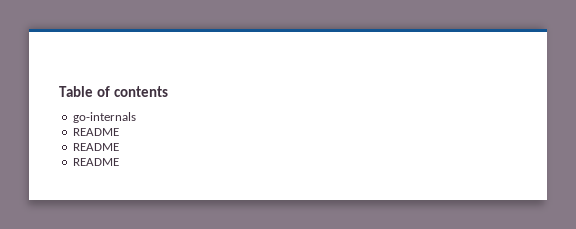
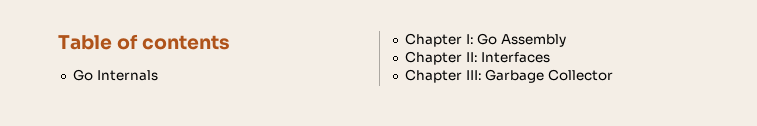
- go-internals
- README
- README
- README
+ Go Internals
+ Chapter I: Go Assembly
+ Chapter II: Interfaces
+ Chapter III: Garbage Collector

